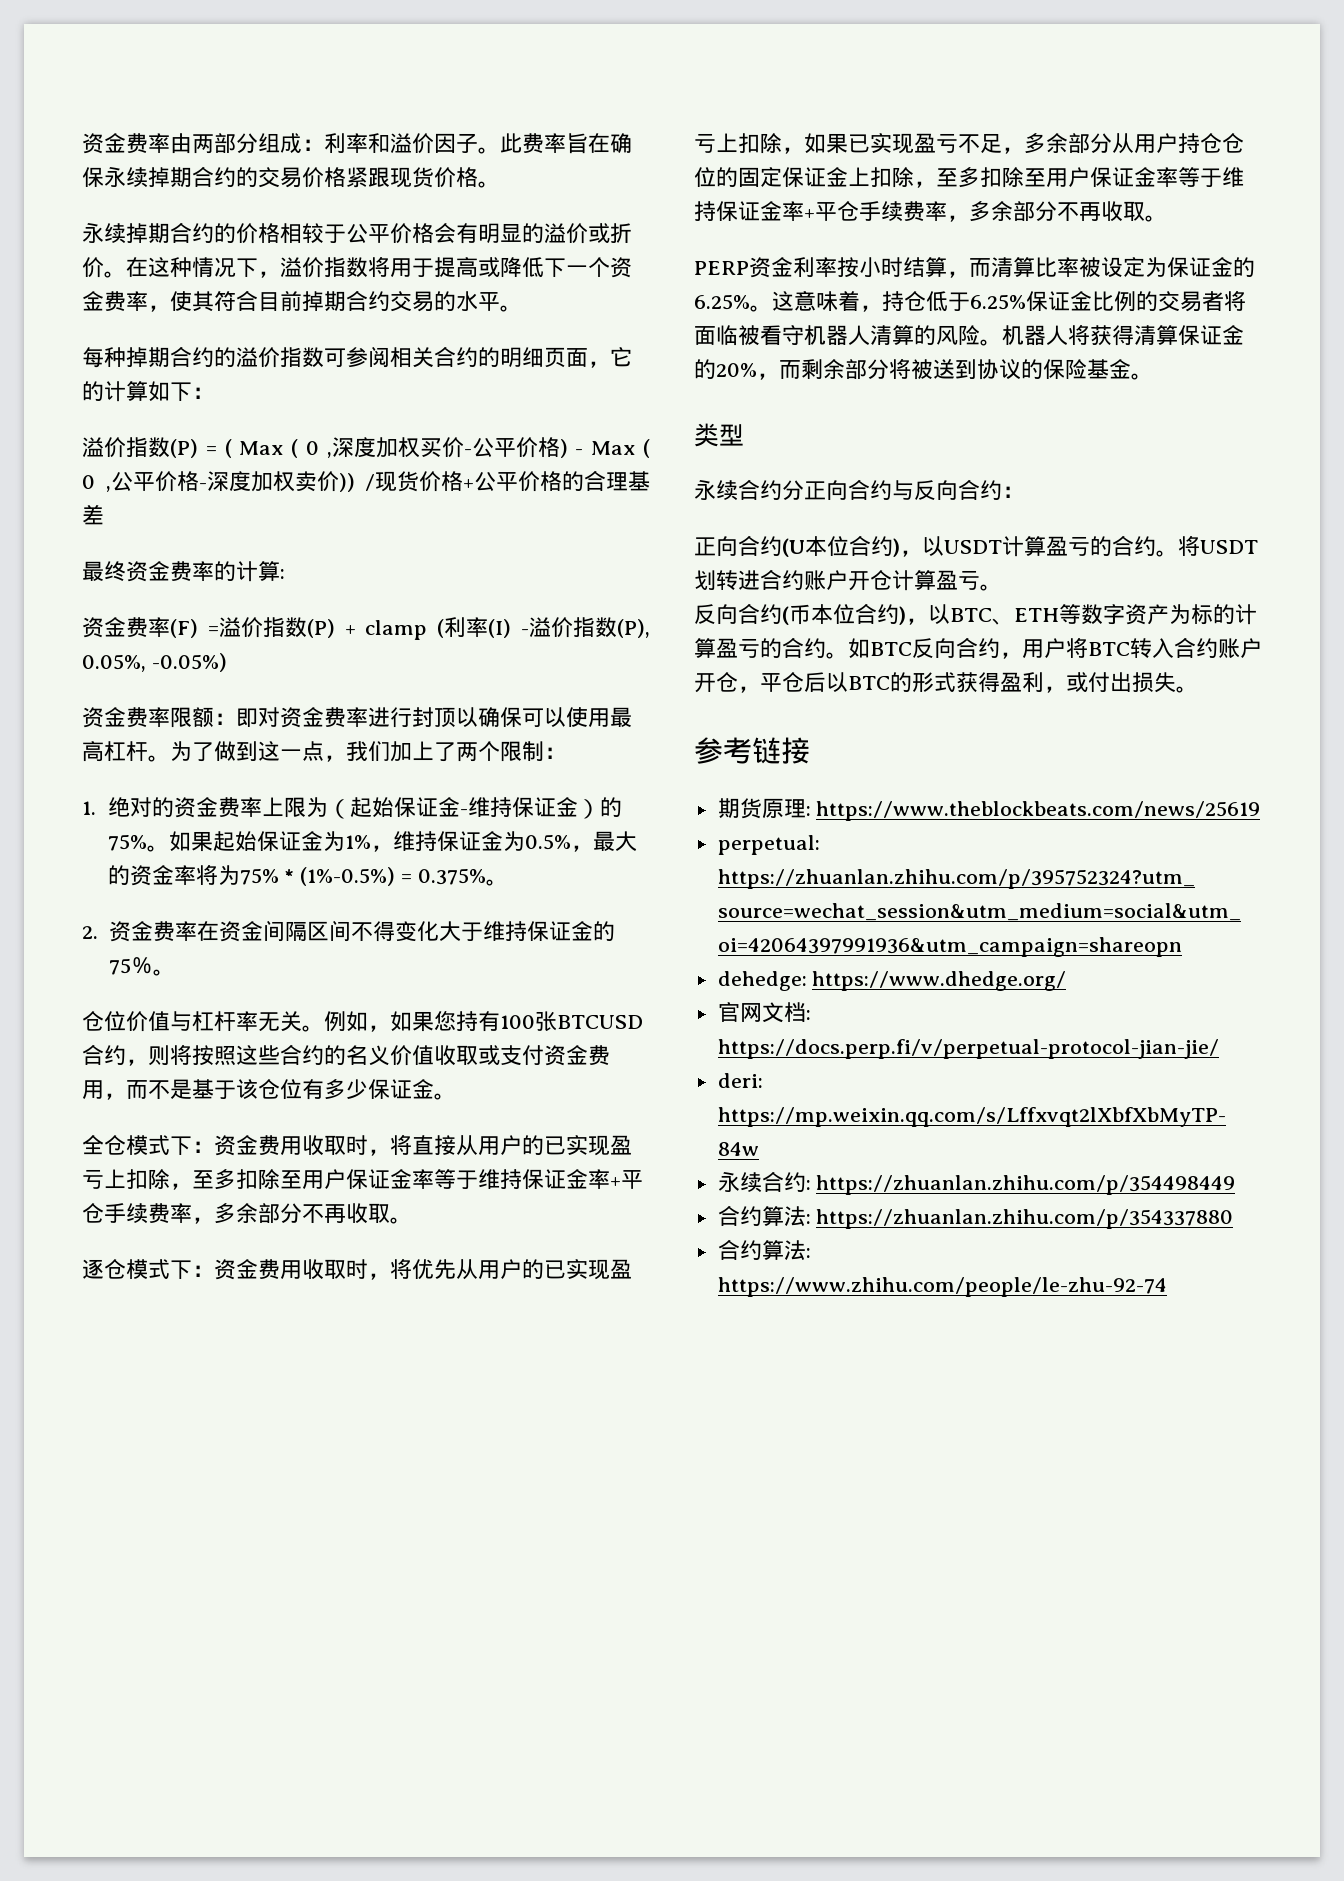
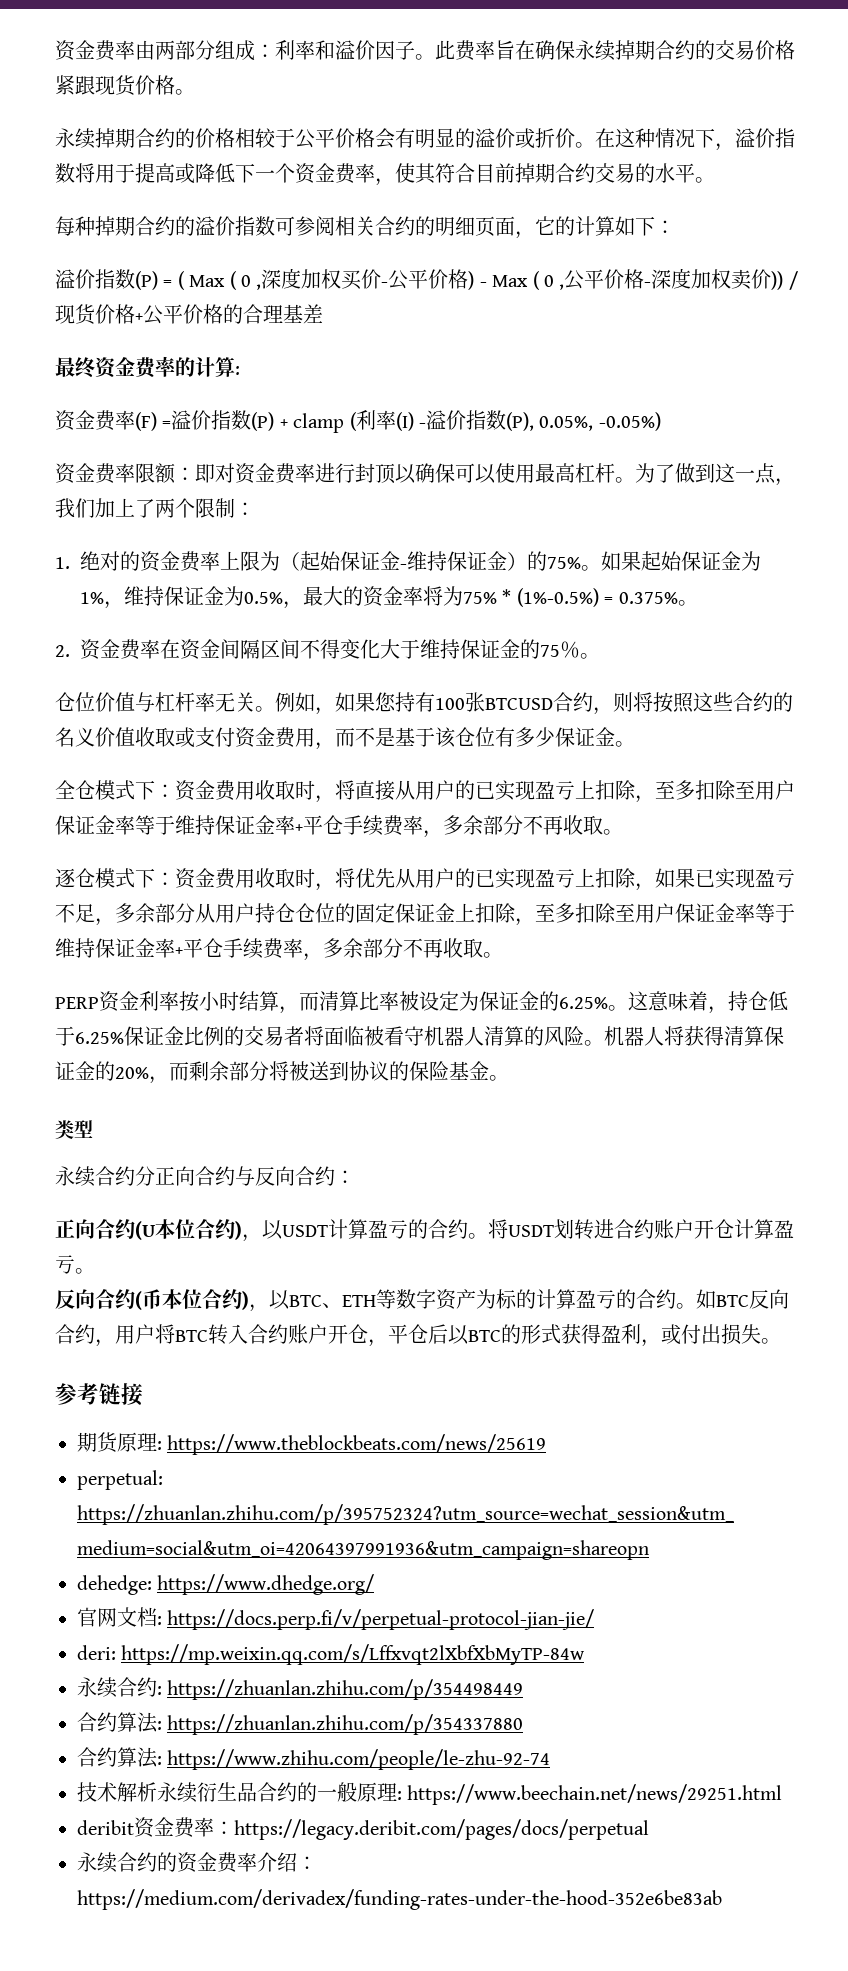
+ 技术解析永续衍生品合约的一般原理: https://www.beechain.net/news/29251.html
+ deribit资金费率：https://legacy.deribit.com/pages/docs/perpetual
+ 永续合约的资金费率介绍：https://medium.com/derivadex/funding-rates-under-the-hood-352e6be83ab

